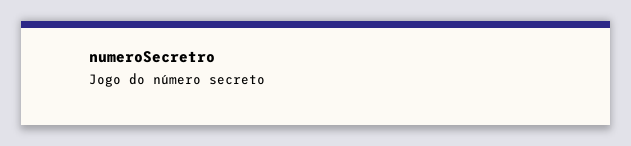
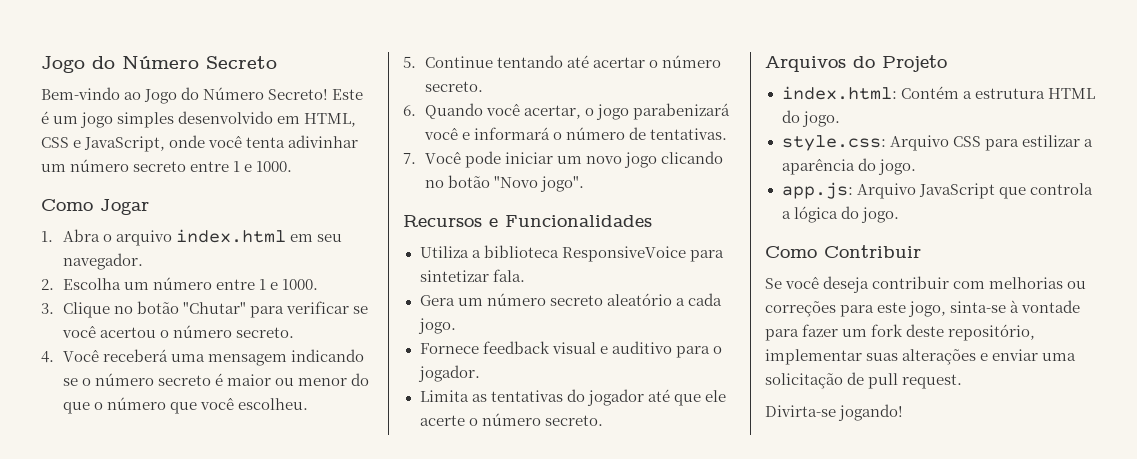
- numeroSecretro
- Jogo do número secreto
+ Jogo do Número Secreto
+ Bem-vindo ao Jogo do Número Secreto! Este é um jogo simples desenvolvido em HTML, CSS e JavaScript, onde você tenta adivinhar um número secreto entre 1 e 1000.
+ Como Jogar
+ 1. Abra o arquivo index.html em seu navegador.
+ 2. Escolha um número entre 1 e 1000.
+ 3. Clique no botão "Chutar" para verificar se você acertou o número secreto.
+ 4. Você receberá uma mensagem indicando se o número secreto é maior ou menor do que o número que você escolheu.
+ 5. Continue tentando até acertar o número secreto.
+ 6. Quando você acertar, o jogo parabenizará você e informará o número de tentativas.
+ 7. Você pode iniciar um novo jogo clicando no botão "Novo jogo".
+ Recursos e Funcionalidades
+ Utiliza a biblioteca ResponsiveVoice para sintetizar fala.
+ Gera um número secreto aleatório a cada jogo.
+ Fornece feedback visual e auditivo para o jogador.
+ Limita as tentativas do jogador até que ele acerte o número secreto.
+ Arquivos do Projeto
+ index.html: Contém a estrutura HTML do jogo.
+ style.css: Arquivo CSS para estilizar a aparência do jogo.
+ app.js: Arquivo JavaScript que controla a lógica do jogo.
+ Como Contribuir
+ Se você deseja contribuir com melhorias ou correções para este jogo, sinta-se à vontade para fazer um fork deste repositório, implementar suas alterações e enviar uma solicitação de pull request.
+ Divirta-se jogando!

